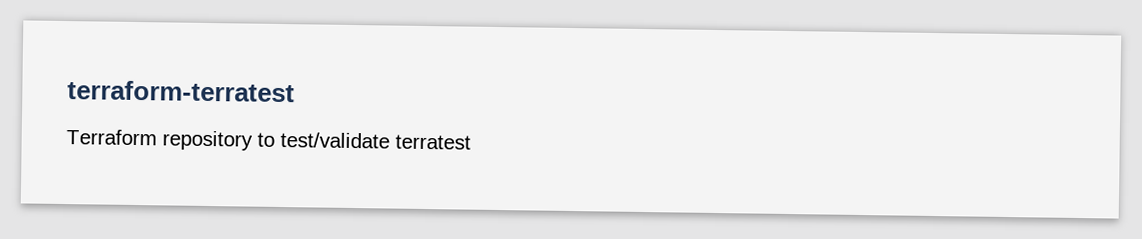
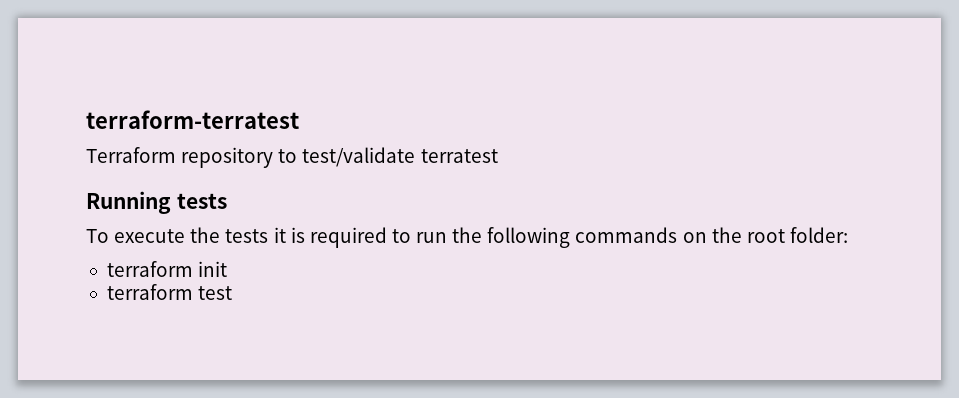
+ Running tests
+ To execute the tests it is required to run the following commands on the root folder:
+ terraform init
+ terraform test

